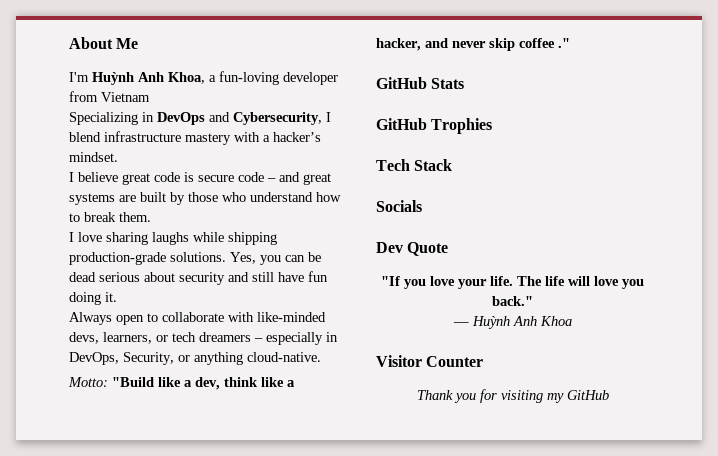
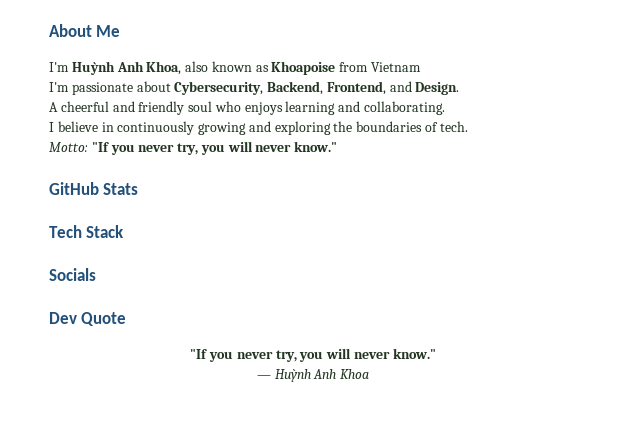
- I'm Huỳnh Anh Khoa, a fun-loving developer from Vietnam
- Specializing in DevOps and Cybersecurity, I blend infrastructure mastery with a hacker’s mindset.
- I believe great code is secure code – and great systems are built by those who understand how to break them.
- I love sharing laughs while shipping production-grade solutions. Yes, you can be dead serious about security and still have fun doing it.
- Always open to collaborate with like-minded devs, learners, or tech dreamers – especially in DevOps, Security, or anything cloud-native.
- Motto: "Build like a dev, think like a hacker, and never skip coffee ."
+ I'm Huỳnh Anh Khoa, also known as Khoapoise from Vietnam
+ I'm passionate about Cybersecurity, Backend, Frontend, and Design.
+ A cheerful and friendly soul who enjoys learning and collaborating.
+ I believe in continuously growing and exploring the boundaries of tech.
+ Motto: "If you never try, you will never know."
- GitHub Trophies
  Dev Quote
- "If you love your life. The life will love you back."
+ "If you never try, you will never know."
  — Huỳnh Anh Khoa
- Visitor Counter
- Thank you for visiting my GitHub

